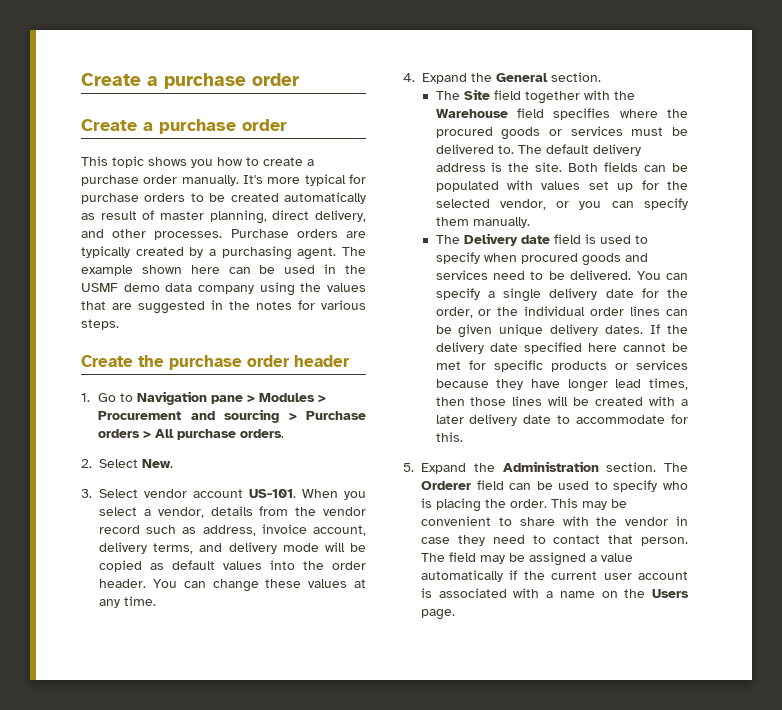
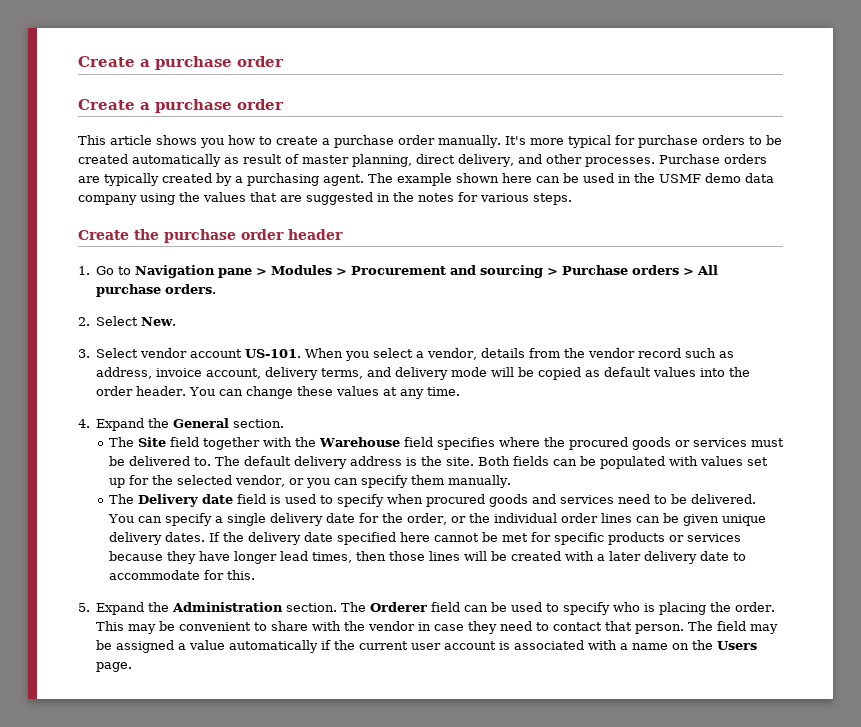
- This topic shows you how to create a purchase order manually.
+ This article shows you how to create a purchase order manually.

